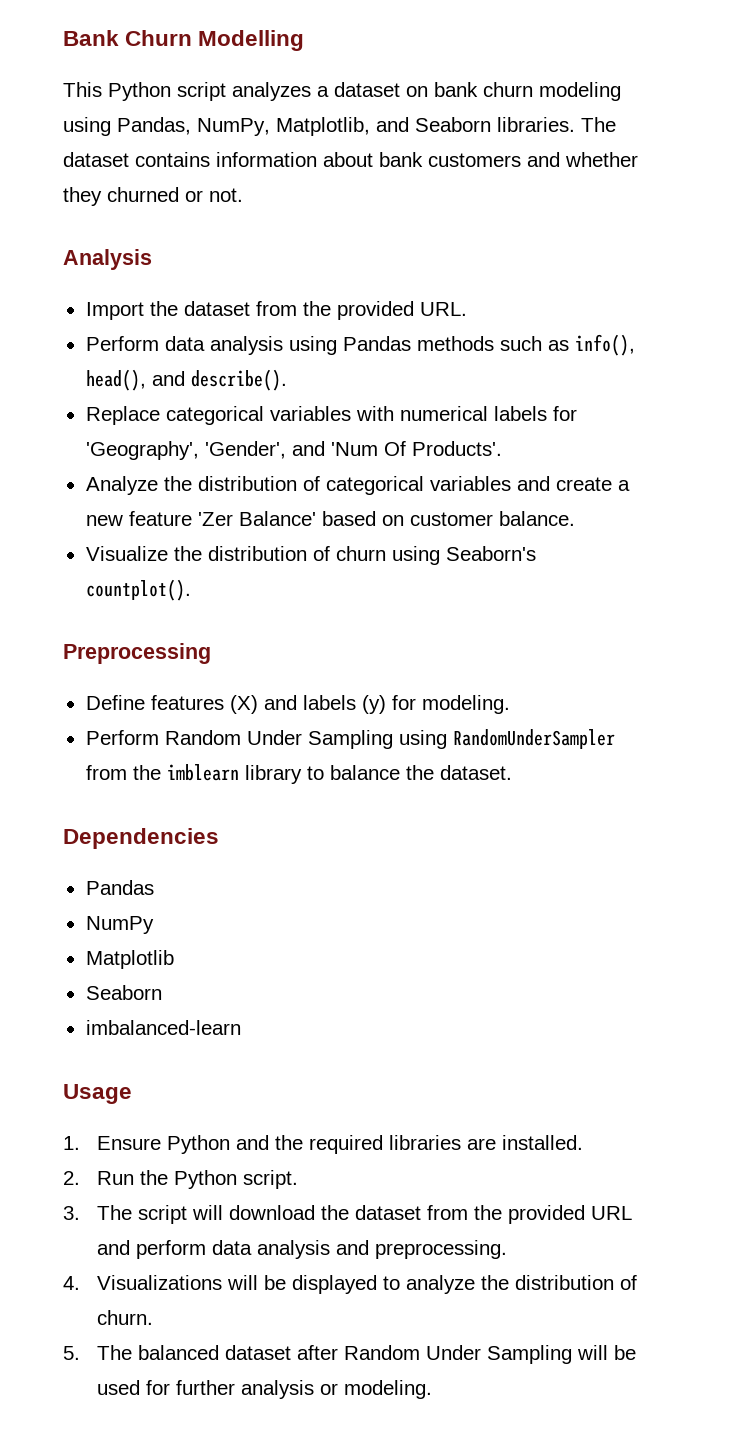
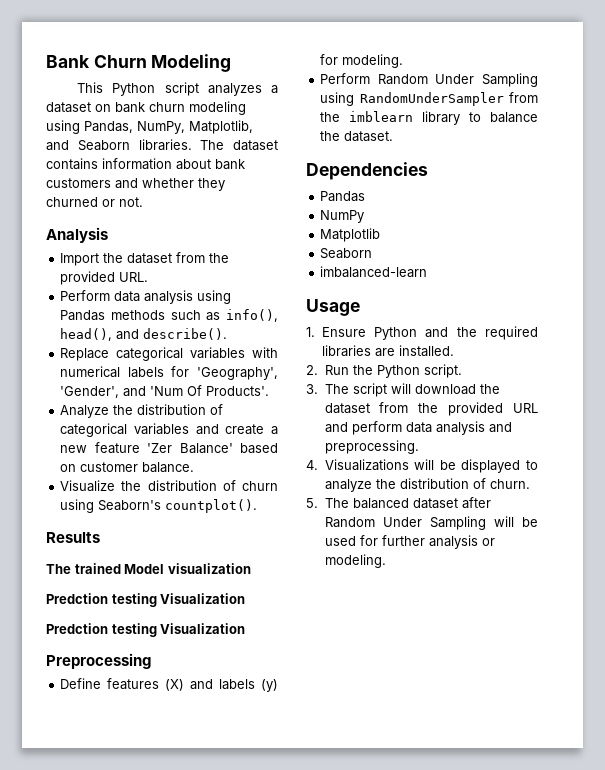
- Bank Churn Modelling
+ Bank Churn Modeling
+ Results
+ The trained Model visualization
+ Predction testing Visualization
+ Predction testing Visualization

